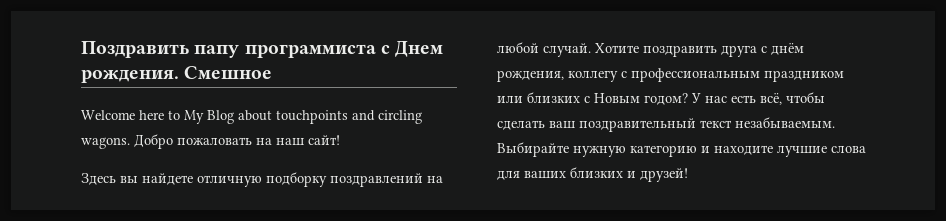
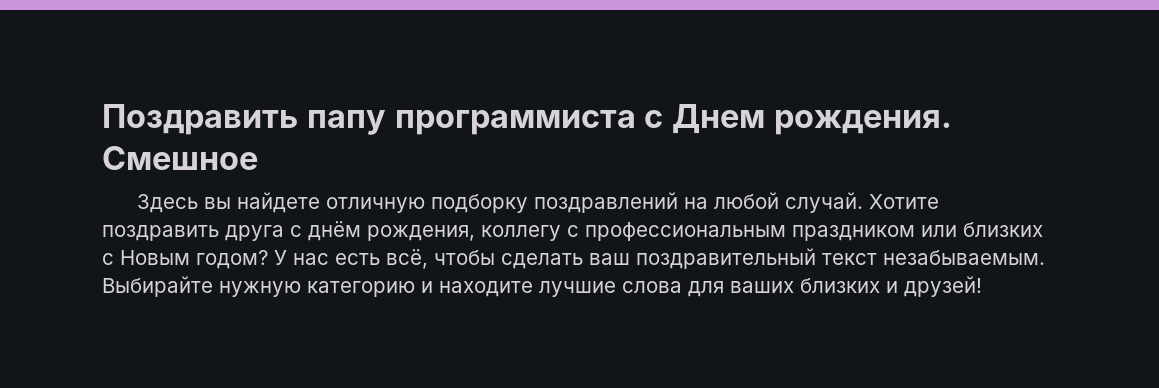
- Welcome here to My Blog about touchpoints and circling wagons. Добро пожаловать на наш сайт!

